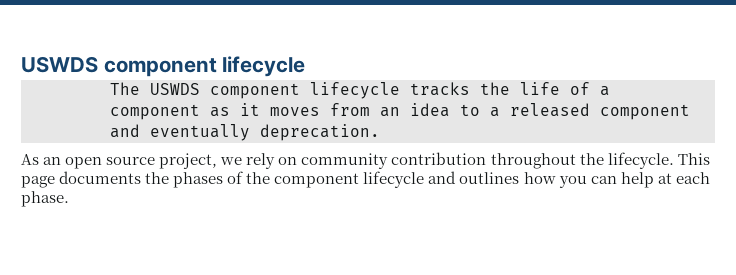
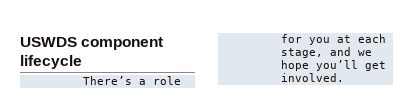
- The USWDS component lifecycle tracks the life of a component as it moves from an idea to a released component and eventually deprecation.
- As an open source project, we rely on community contribution throughout the lifecycle. This page documents the phases of the component lifecycle and outlines how you can help at each phase.
+ There’s a role for you at each stage, and we hope you’ll get involved.

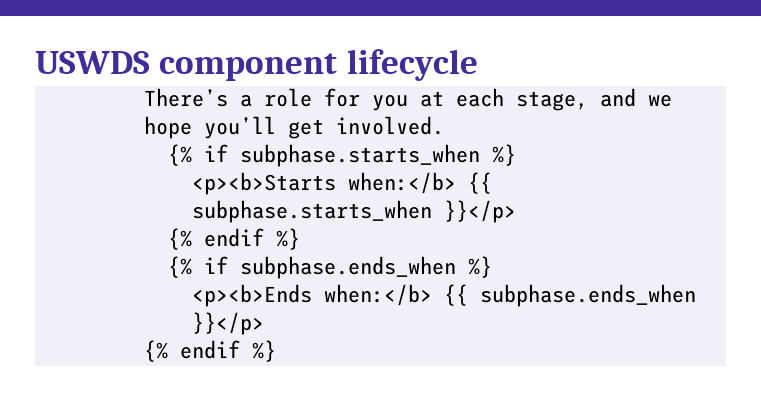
+ {% if subphase.starts_when %}
+ <p><b>Starts when:</b> {{ subphase.starts_when }}</p>
+ {% endif %}
+ {% if subphase.ends_when %}
+ <p><b>Ends when:</b> {{ subphase.ends_when }}</p>
+ {% endif %}

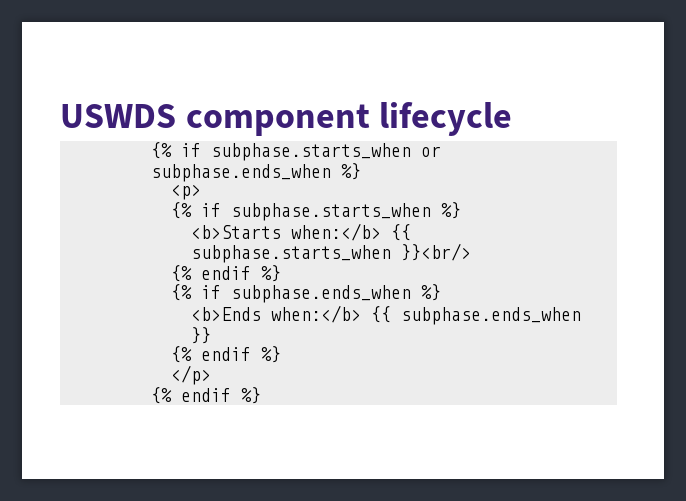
- There’s a role for you at each stage, and we hope you’ll get involved.
+ {% if subphase.starts_when or subphase.ends_when %}
+ <p>
- <p><b>Starts when:</b> {{ subphase.starts_when }}</p>
+ <b>Starts when:</b> {{ subphase.starts_when }}<br/>
- <p><b>Ends when:</b> {{ subphase.ends_when }}</p>
+ <b>Ends when:</b> {{ subphase.ends_when }}
+ {% endif %}
+ </p>

